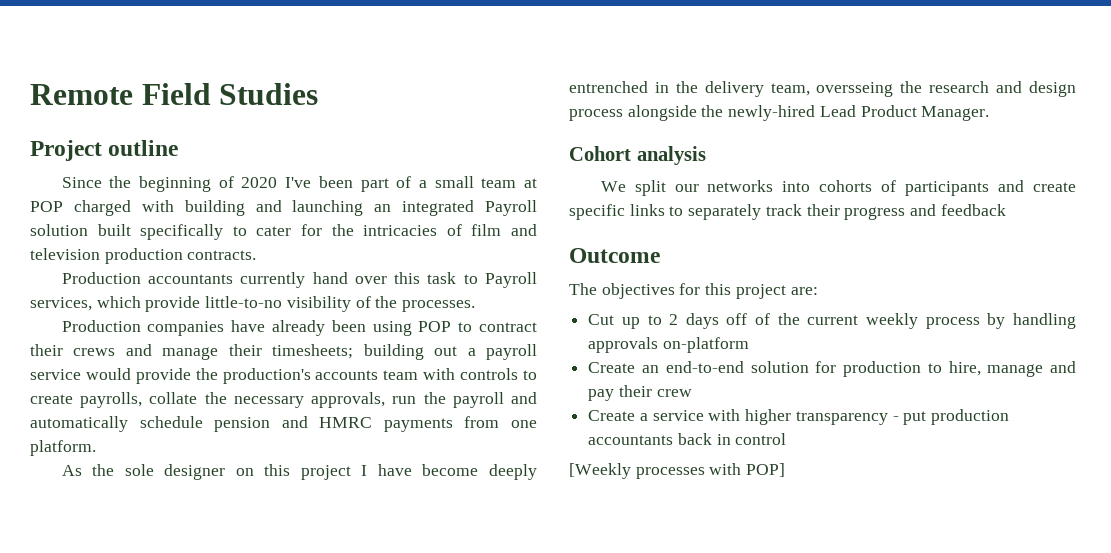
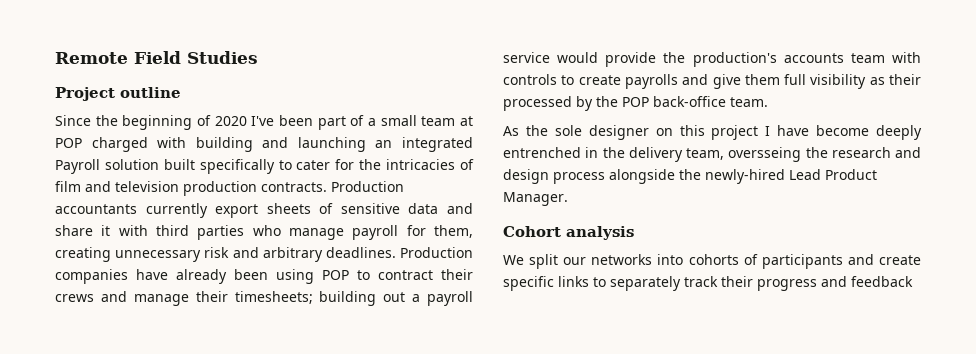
- Since the beginning of 2020 I've been part of a small team at POP charged with building and launching an integrated Payroll solution built specifically to cater for the intricacies of film and television production contracts.
- Production accountants currently hand over this task to Payroll services, which provide little-to-no visibility of the processes.
- Production companies have already been using POP to contract their crews and manage their timesheets;
+ Since the beginning of 2020 I've been part of a small team at POP charged with building and launching an integrated Payroll solution built specifically to cater for the intricacies of film and television production contracts. Production accountants currently export sheets of sensitive data and share it with third parties who manage payroll for them, creating unnecessary risk and arbitrary deadlines. Production companies have already been using POP to contract their crews and manage their timesheets;
- building out a payroll service would provide the production's accounts team with controls to create payrolls, collate the necessary approvals, run the payroll and automatically schedule pension and HMRC payments from one platform.
+ building out a payroll service would provide the production's accounts team with controls to create payrolls and give them full visibility as their processed by the POP back-office team.
- Outcome
- The objectives for this project are:
- Cut up to 2 days off of the current weekly process by handling approvals on-platform
- Create an end-to-end solution for production to hire, manage and pay their crew
- Create a service with higher transparency - put production accountants back in control
- [Weekly processes with POP]

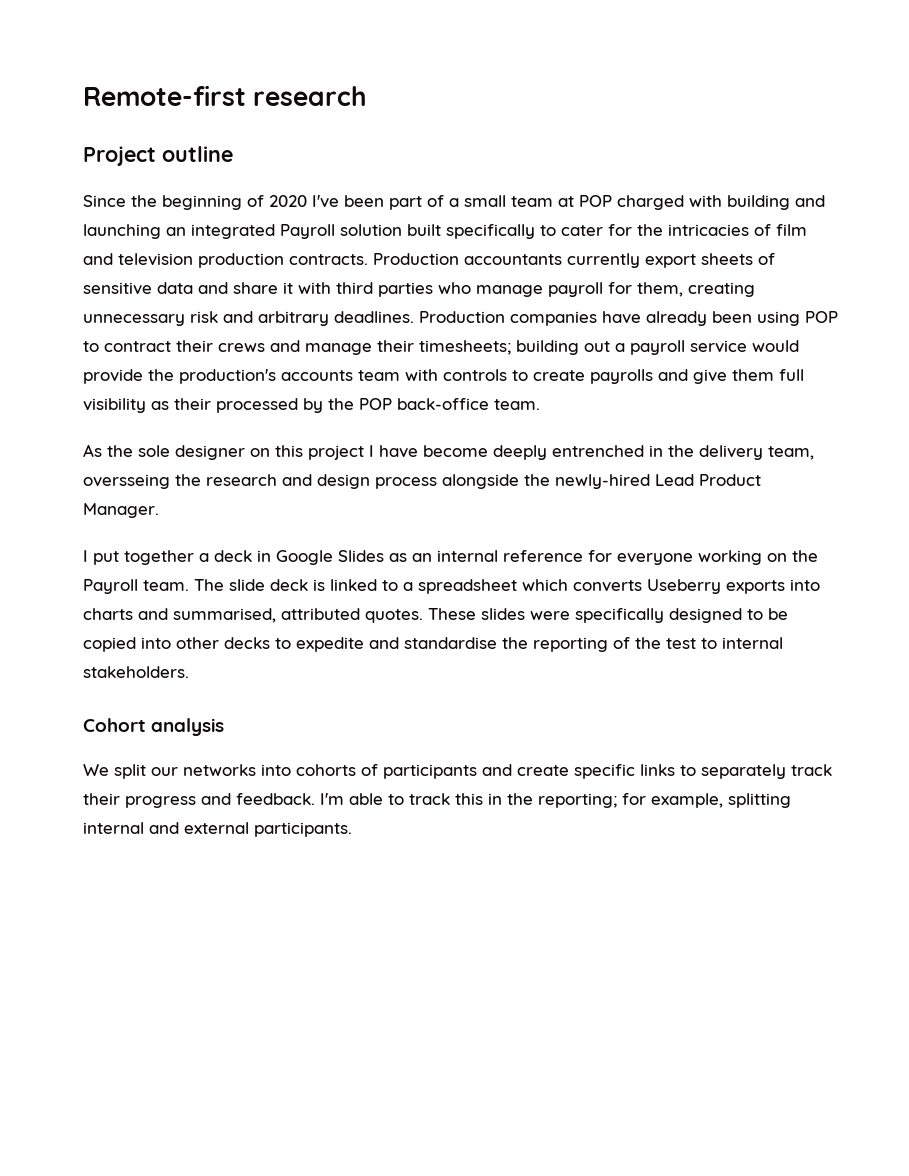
- Remote Field Studies
+ Remote-first research
+ I put together a deck in Google Slides as an internal reference for everyone working on the Payroll team. The slide deck is linked to a spreadsheet which converts Useberry exports into charts and summarised, attributed quotes. These slides were specifically designed to be copied into other decks to expedite and standardise the reporting of the test to internal stakeholders.
- We split our networks into cohorts of participants and create specific links to separately track their progress and feedback
+ We split our networks into cohorts of participants and create specific links to separately track their progress and feedback. I'm able to track this in the reporting; for example, splitting internal and external participants.

